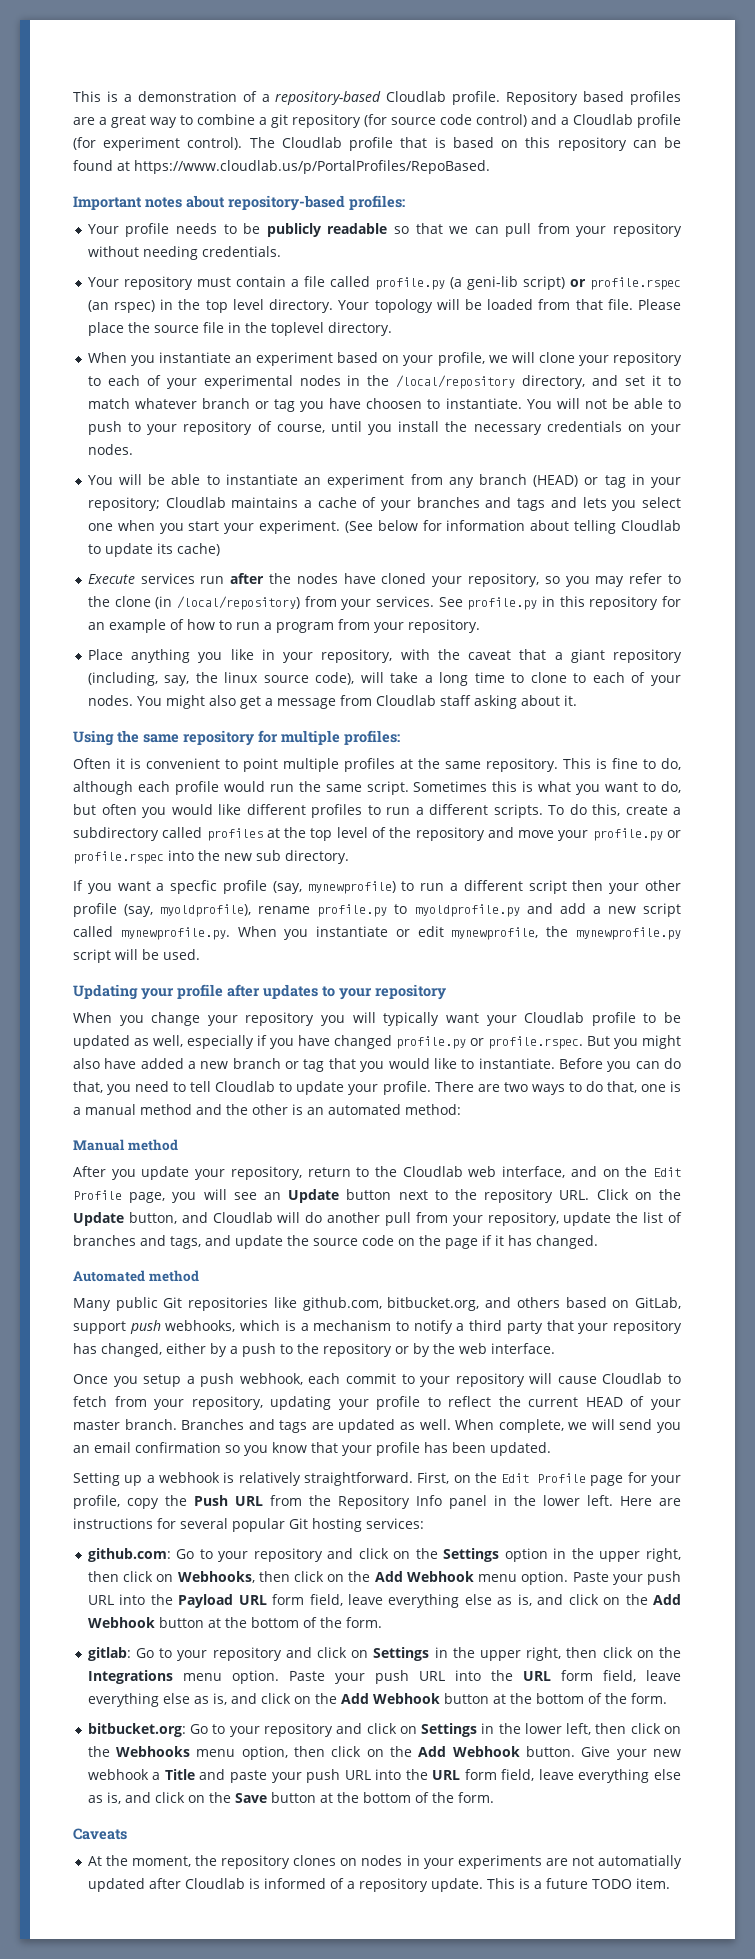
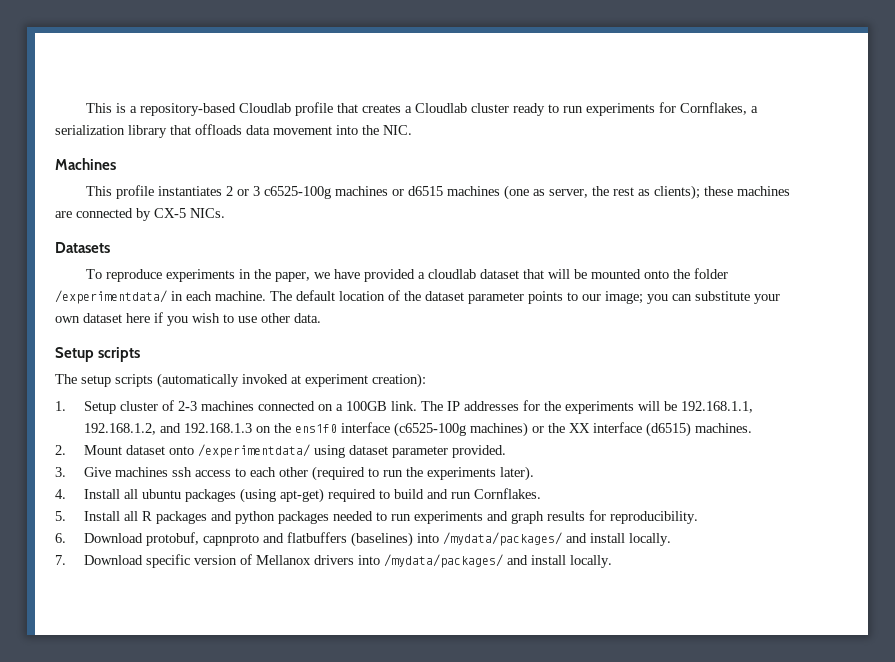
- This is a demonstration of a repository-based Cloudlab profile. Repository based profiles are a great way to combine a git repository (for source code control) and a Cloudlab profile (for experiment control). The Cloudlab profile that is based on this repository can be found at https://www.cloudlab.us/p/PortalProfiles/RepoBased.
- Important notes about repository-based profiles:
- Your profile needs to be publicly readable so that we can pull from your repository without needing credentials.
- Your repository must contain a file called profile.py (a geni-lib script) or profile.rspec (an rspec) in the top level directory. Your topology will be loaded from that file. Please place the source file in the toplevel directory.
- When you instantiate an experiment based on your profile, we will clone your repository to each of your experimental nodes in the /local/repository directory, and set it to match whatever branch or tag you have choosen to instantiate. You will not be able to push to your repository of course, until you install the necessary credentials on your nodes.
- You will be able to instantiate an experiment from any branch (HEAD) or tag in your repository; Cloudlab maintains a cache of your branches and tags and lets you select one when you start your experiment. (See below for information about telling Cloudlab to update its cache)
- Execute services run after the nodes have cloned your repository, so you may refer to the clone (in /local/repository) from your services. See profile.py in this repository for an example of how to run a program from your repository.
- Place anything you like in your repository, with the caveat that a giant repository (including, say, the linux source code), will take a long time to clone to each of your nodes. You might also get a message from Cloudlab staff asking about it.
- Using the same repository for multiple profiles:
- Often it is convenient to point multiple profiles at the same repository. This is fine to do, although each profile would run the same script. Sometimes this is what you want to do, but often you would like different profiles to run a different scripts. To do this, create a subdirectory called profiles at the top level of the repository and move your profile.py or profile.rspec into the new sub directory.
- If you want a specfic profile (say, mynewprofile) to run a different script then your other profile (say, myoldprofile), rename profile.py to myoldprofile.py and add a new script called mynewprofile.py. When you instantiate or edit mynewprofile, the mynewprofile.py script will be used.
- Updating your profile after updates to your repository
- When you change your repository you will typically want your Cloudlab profile to be updated as well, especially if you have changed profile.py or profile.rspec. But you might also have added a new branch or tag that you would like to instantiate. Before you can do that, you need to tell Cloudlab to update your profile. There are two ways to do that, one is a manual method and the other is an automated method:
- Manual method
- After you update your repository, return to the Cloudlab web interface, and on the Edit Profile page, you will see an Update button next to the repository URL. Click on the Update button, and Cloudlab will do another pull from your repository, update the list of branches and tags, and update the source code on the page if it has changed.
- Automated method
- Many public Git repositories like github.com, bitbucket.org, and others based on GitLab, support push webhooks, which is a mechanism to notify a third party that your repository has changed, either by a push to the repository or by the web interface.
- Once you setup a push webhook, each commit to your repository will cause Cloudlab to fetch from your repository, updating your profile to reflect the current HEAD of your master branch. Branches and tags are updated as well. When complete, we will send you an email confirmation so you know that your profile has been updated.
- Setting up a webhook is relatively straightforward. First, on the Edit Profile page for your profile, copy the Push URL from the Repository Info panel in the lower left. Here are instructions for several popular Git hosting services:
- github.com: Go to your repository and click on the Settings option in the upper right, then click on Webhooks, then click on the Add Webhook menu option. Paste your push URL into the Payload URL form field, leave everything else as is, and click on the Add Webhook button at the bottom of the form.
- gitlab: Go to your repository and click on Settings in the upper right, then click on the Integrations menu option. Paste your push URL into the URL form field, leave everything else as is, and click on the Add Webhook button at the bottom of the form.
- bitbucket.org: Go to your repository and click on Settings in the lower left, then click on the Webhooks menu option, then click on the Add Webhook button. Give your new webhook a Title and paste your push URL into the URL form field, leave everything else as is, and click on the Save button at the bottom of the form.
- Caveats
- At the moment, the repository clones on nodes in your experiments are not automatially updated after Cloudlab is informed of a repository update. This is a future TODO item.
+ This is a repository-based Cloudlab profile that creates a Cloudlab cluster ready to run experiments for Cornflakes, a serialization library that offloads data movement into the NIC.
+ Machines
+ This profile instantiates 2 or 3 c6525-100g machines or d6515 machines (one as server, the rest as clients); these machines are connected by CX-5 NICs.
+ Datasets
+ To reproduce experiments in the paper, we have provided a cloudlab dataset that will be mounted onto the folder /experimentdata/ in each machine. The default location of the dataset parameter points to our image; you can substitute your own dataset here if you wish to use other data.
+ Setup scripts
+ The setup scripts (automatically invoked at experiment creation):
+ 1. Setup cluster of 2-3 machines connected on a 100GB link. The IP addresses for the experiments will be 192.168.1.1, 192.168.1.2, and 192.168.1.3 on the ens1f0 interface (c6525-100g machines) or the XX interface (d6515) machines.
+ 2. Mount dataset onto /experimentdata/ using dataset parameter provided.
+ 3. Give machines ssh access to each other (required to run the experiments later).
+ 4. Install all ubuntu packages (using apt-get) required to build and run Cornflakes.
+ 5. Install all R packages and python packages needed to run experiments and graph results for reproducibility.
+ 6. Download protobuf, capnproto and flatbuffers (baselines) into /mydata/packages/ and install locally.
+ 7. Download specific version of Mellanox drivers into /mydata/packages/ and install locally.

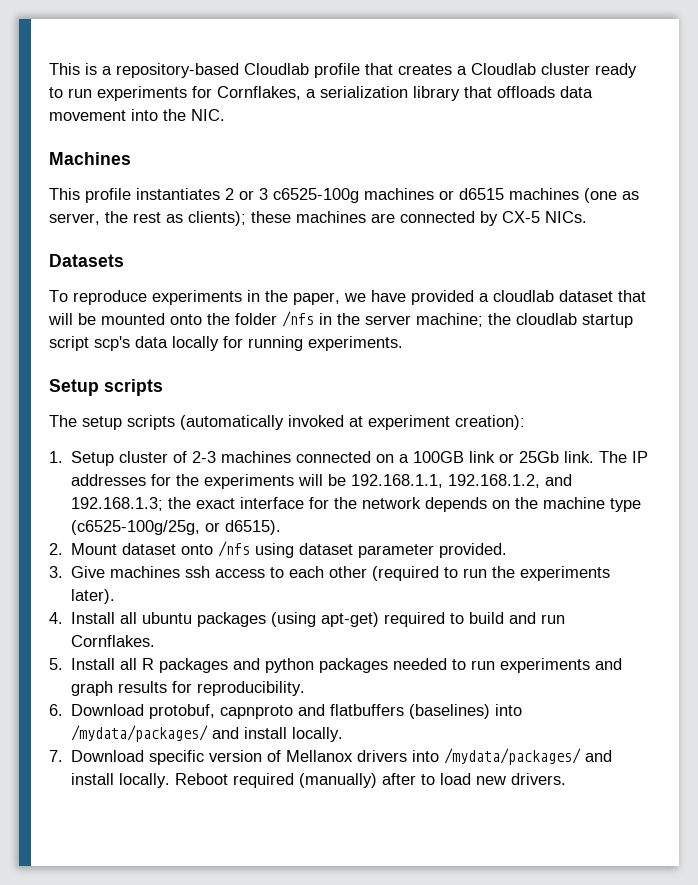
- To reproduce experiments in the paper, we have provided a cloudlab dataset that will be mounted onto the folder /experimentdata/ in each machine. The default location of the dataset parameter points to our image; you can substitute your own dataset here if you wish to use other data.
+ To reproduce experiments in the paper, we have provided a cloudlab dataset that will be mounted onto the folder /nfs in the server machine; the cloudlab startup script scp's data locally for running experiments.
- 1. Setup cluster of 2-3 machines connected on a 100GB link.
+ 1. Setup cluster of 2-3 machines connected on a 100GB link or 25Gb link.
- The IP addresses for the experiments will be 192.168.1.1, 192.168.1.2, and 192.168.1.3 on the ens1f0 interface (c6525-100g machines) or the XX interface (d6515) machines.
+ The IP addresses for the experiments will be 192.168.1.1, 192.168.1.2, and 192.168.1.3; the exact interface for the network depends on the machine type (c6525-100g/25g, or d6515).
- 2. Mount dataset onto /experimentdata/ using dataset parameter provided.
+ 2. Mount dataset onto /nfs using dataset parameter provided.
+ Reboot required (manually) after to load new drivers.

